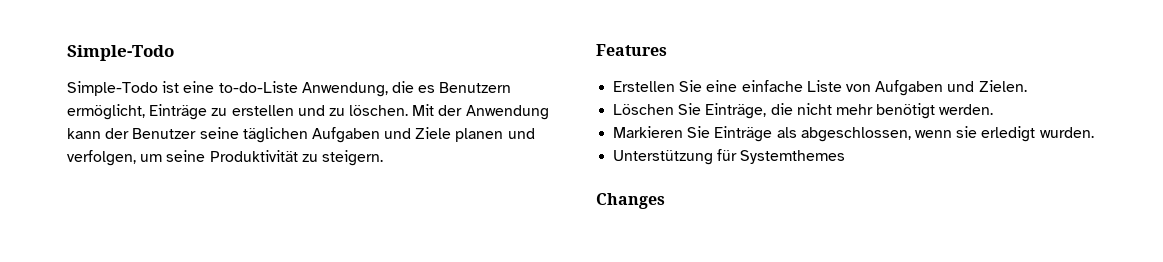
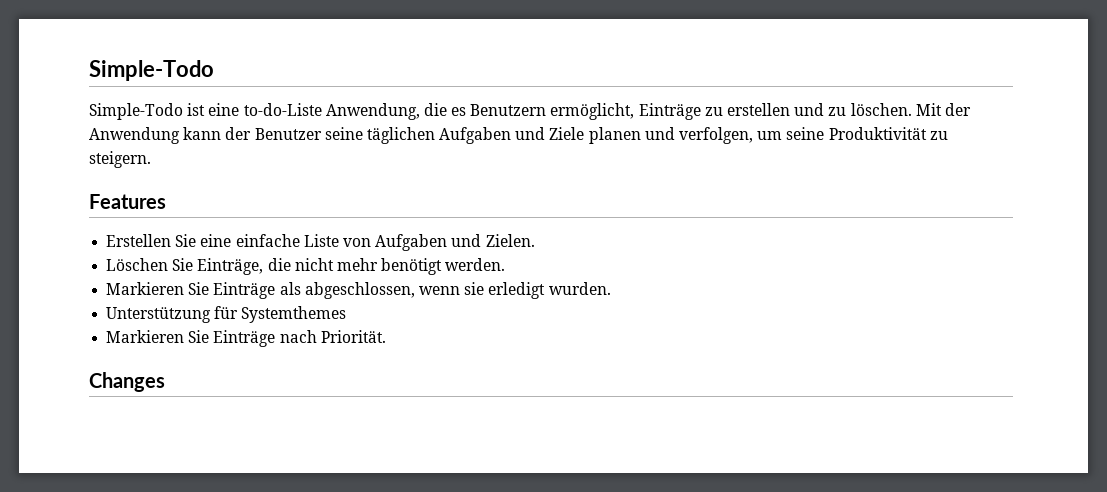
+ Markieren Sie Einträge nach Priorität.

